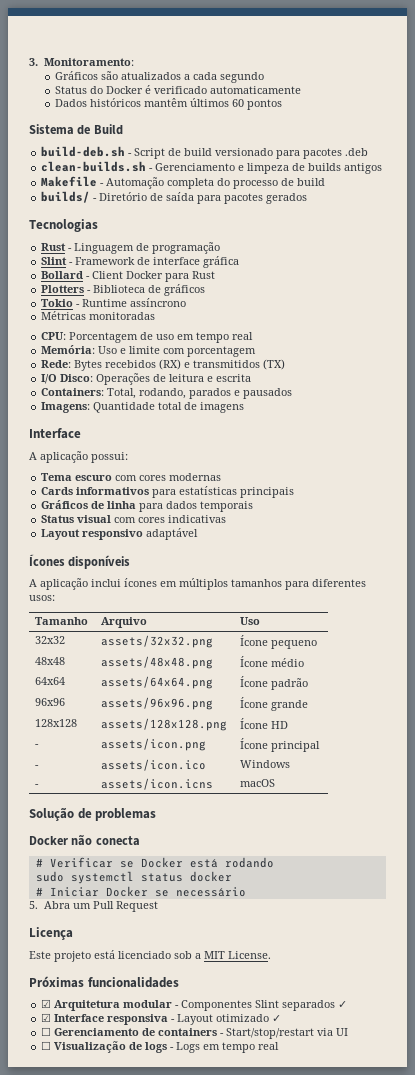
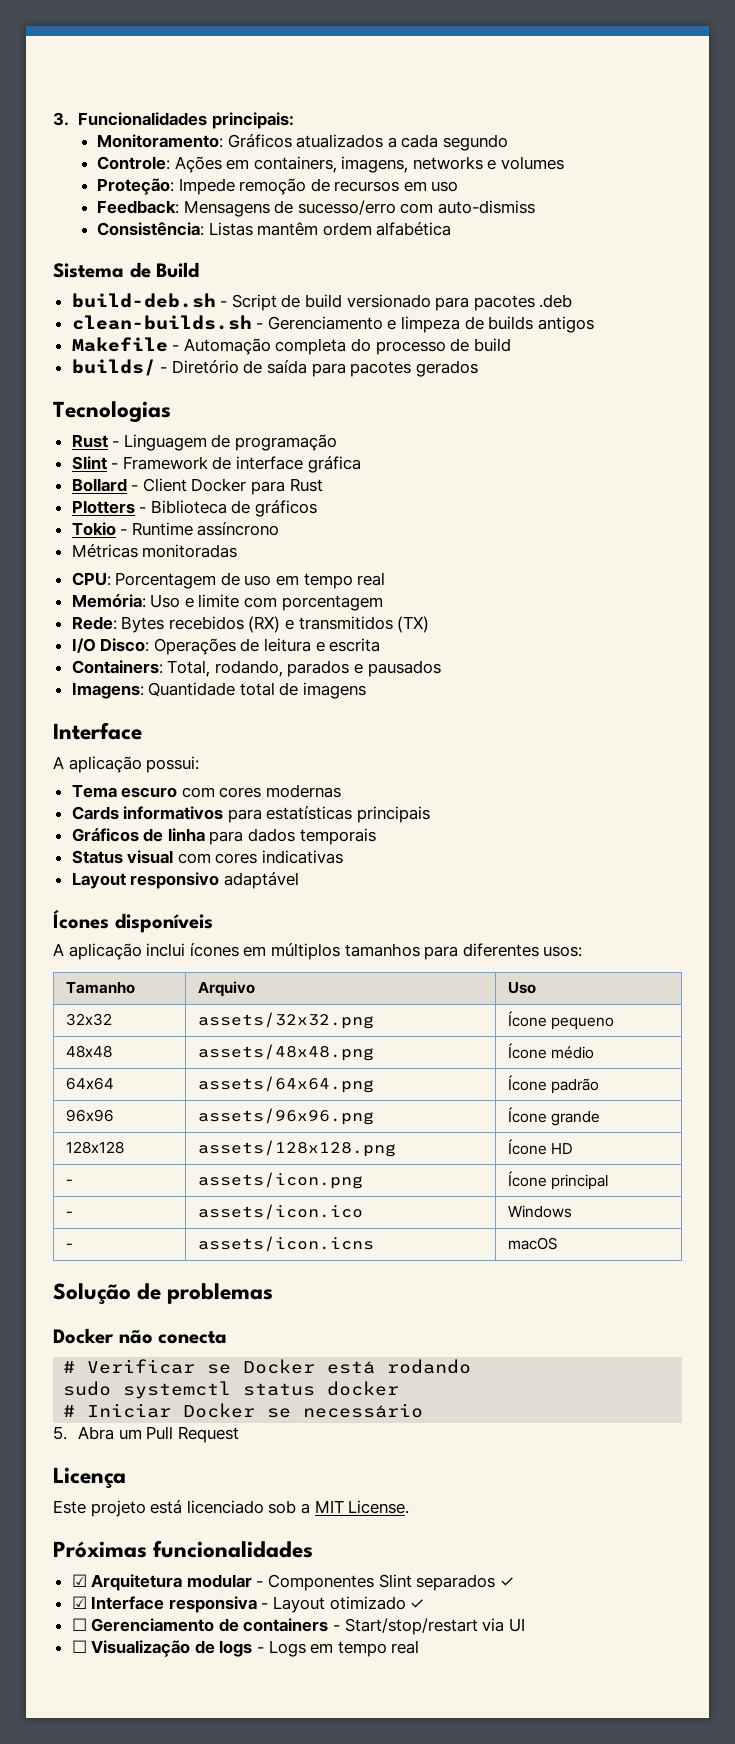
- 3. Monitoramento:
- Gráficos são atualizados a cada segundo
+ 3. Funcionalidades principais:
+ Monitoramento: Gráficos atualizados a cada segundo
- Status do Docker é verificado automaticamente
- Dados históricos mantêm últimos 60 pontos
+ Controle: Ações em containers, imagens, networks e volumes
+ Proteção: Impede remoção de recursos em uso
+ Feedback: Mensagens de sucesso/erro com auto-dismiss
+ Consistência: Listas mantêm ordem alfabética

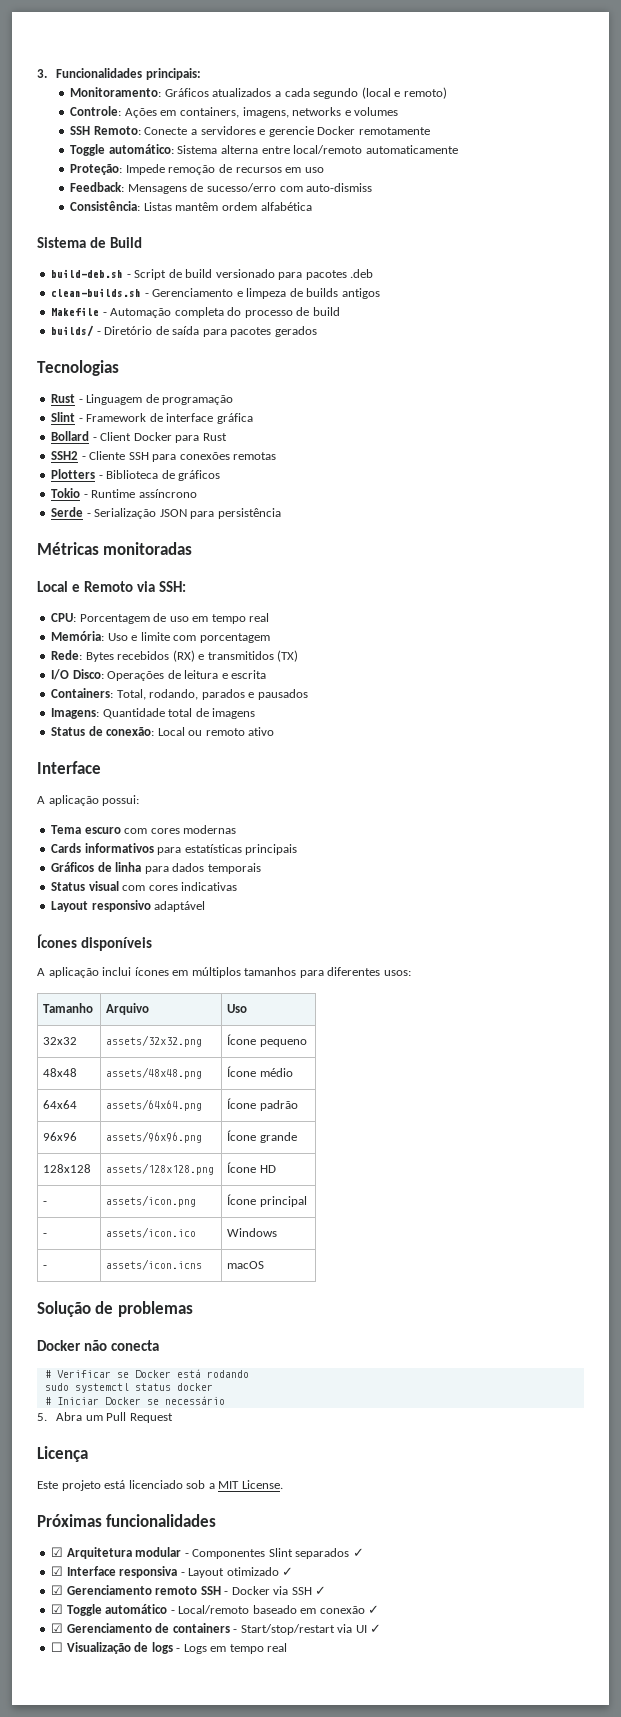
- Monitoramento: Gráficos atualizados a cada segundo
+ Monitoramento: Gráficos atualizados a cada segundo (local e remoto)
+ SSH Remoto: Conecte a servidores e gerencie Docker remotamente
+ Toggle automático: Sistema alterna entre local/remoto automaticamente
+ SSH2 - Cliente SSH para conexões remotas
+ Serde - Serialização JSON para persistência
  Métricas monitoradas
+ Local e Remoto via SSH:
+ Status de conexão: Local ou remoto ativo
- ☐ Gerenciamento de containers - Start/stop/restart via UI
+ ☑ Gerenciamento remoto SSH - Docker via SSH ✓
+ ☑ Toggle automático - Local/remoto baseado em conexão ✓
+ ☑ Gerenciamento de containers - Start/stop/restart via UI ✓

